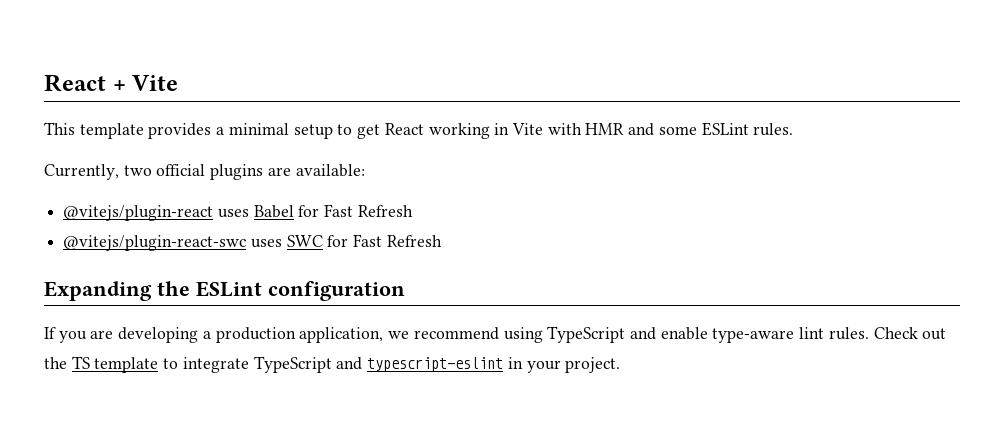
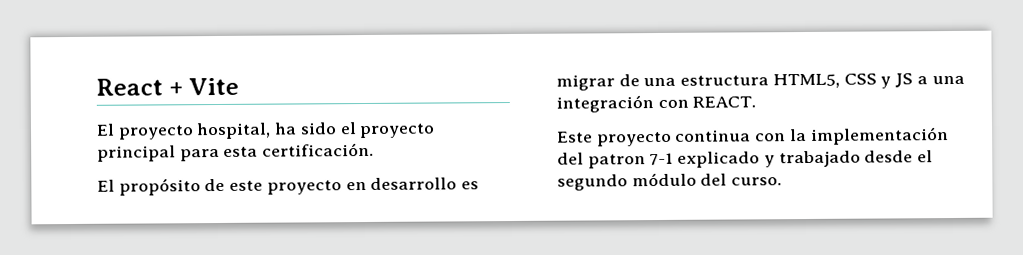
- This template provides a minimal setup to get React working in Vite with HMR and some ESLint rules.
- Currently, two official plugins are available:
- @vitejs/plugin-react uses Babel for Fast Refresh
- @vitejs/plugin-react-swc uses SWC for Fast Refresh
- Expanding the ESLint configuration
- If you are developing a production application, we recommend using TypeScript and enable type-aware lint rules. Check out the TS template to integrate TypeScript and typescript-eslint in your project.
+ El proyecto hospital, ha sido el proyecto principal para esta certificación.
+ El propósito de este proyecto en desarrollo es migrar de una estructura HTML5, CSS y JS a una integración con REACT.
+ Este proyecto continua con la implementación del patron 7-1 explicado y trabajado desde el segundo módulo del curso.

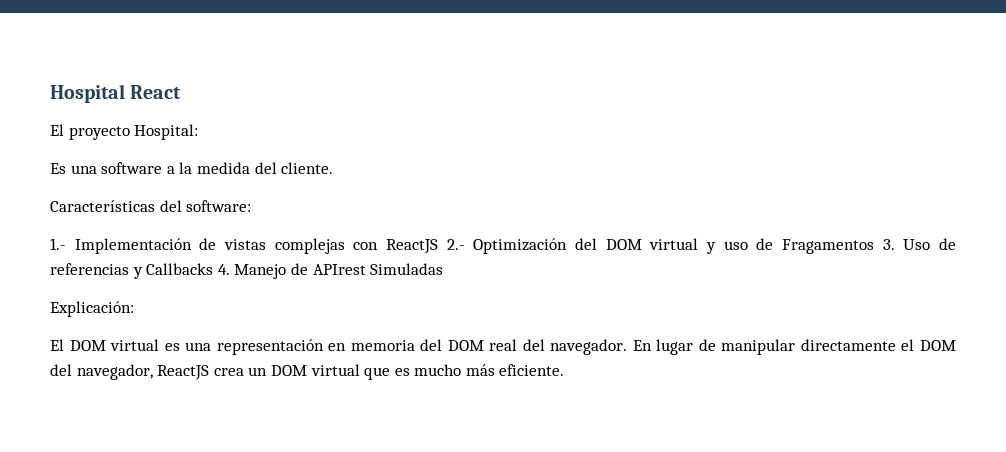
- React + Vite
+ Hospital React
- El proyecto hospital, ha sido el proyecto principal para esta certificación.
- El propósito de este proyecto en desarrollo es migrar de una estructura HTML5, CSS y JS a una integración con REACT.
- Este proyecto continua con la implementación del patron 7-1 explicado y trabajado desde el segundo módulo del curso.
+ El proyecto Hospital:
+ Es una software a la medida del cliente.
+ Características del software:
+ 1.- Implementación de vistas complejas con ReactJS 2.- Optimización del DOM virtual y uso de Fragamentos 3. Uso de referencias y Callbacks 4. Manejo de APIrest Simuladas
+ Explicación:
+ El DOM virtual es una representación en memoria del DOM real del navegador. En lugar de manipular directamente el DOM del navegador, ReactJS crea un DOM virtual que es mucho más eficiente.

